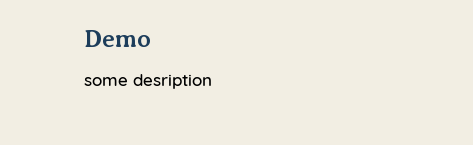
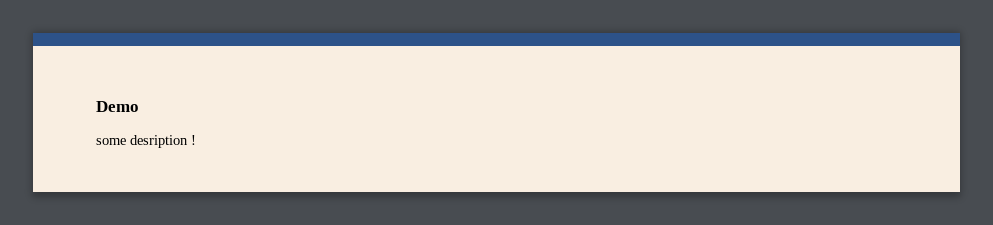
- some desription
+ some desription !

